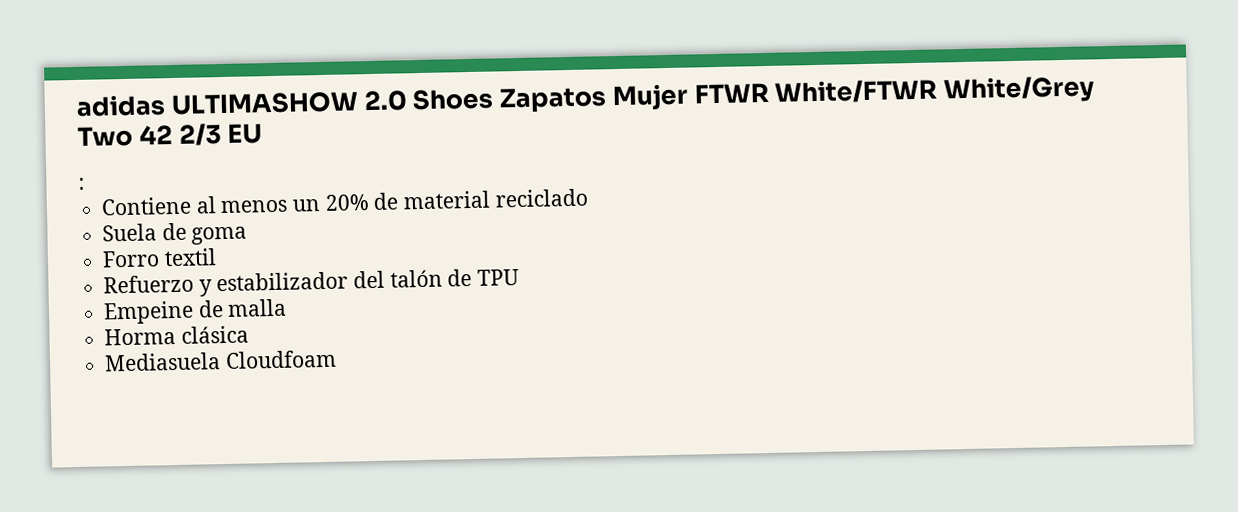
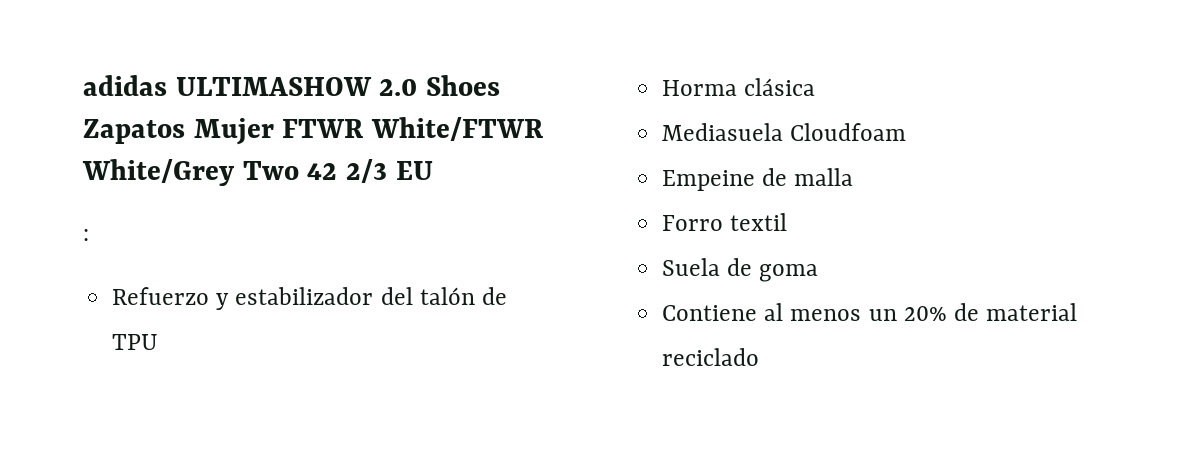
+ Refuerzo y estabilizador del talón de TPU
+ Horma clásica
+ Mediasuela Cloudfoam
+ Empeine de malla
+ Forro textil
+ Suela de goma
- Suela de goma
- Forro textil
- Refuerzo y estabilizador del talón de TPU
- Empeine de malla
- Horma clásica
- Mediasuela Cloudfoam

